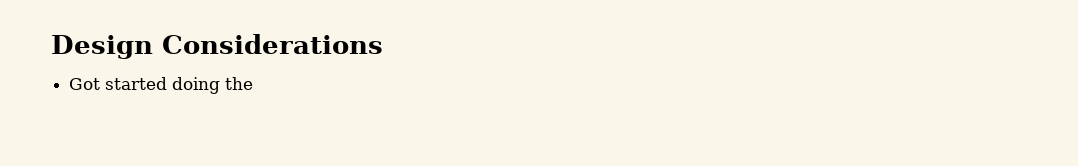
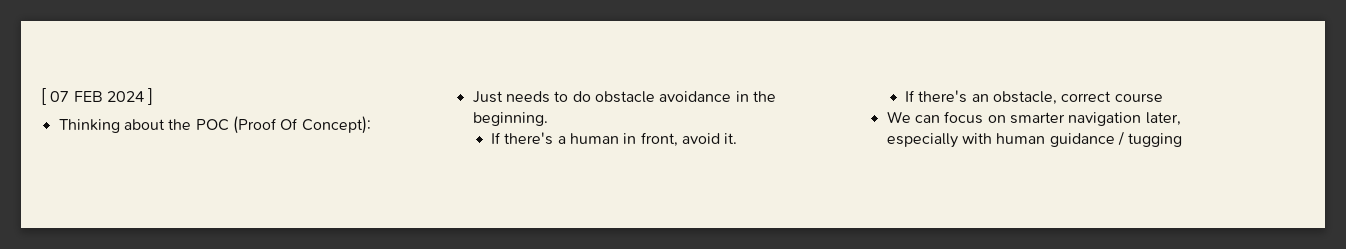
- Design Considerations
- Got started doing the
+ [ 07 FEB 2024 ]
+ Thinking about the POC (Proof Of Concept):
+ Just needs to do obstacle avoidance in the beginning.
+ If there's a human in front, avoid it.
+ If there's an obstacle, correct course
+ We can focus on smarter navigation later, especially with human guidance / tugging

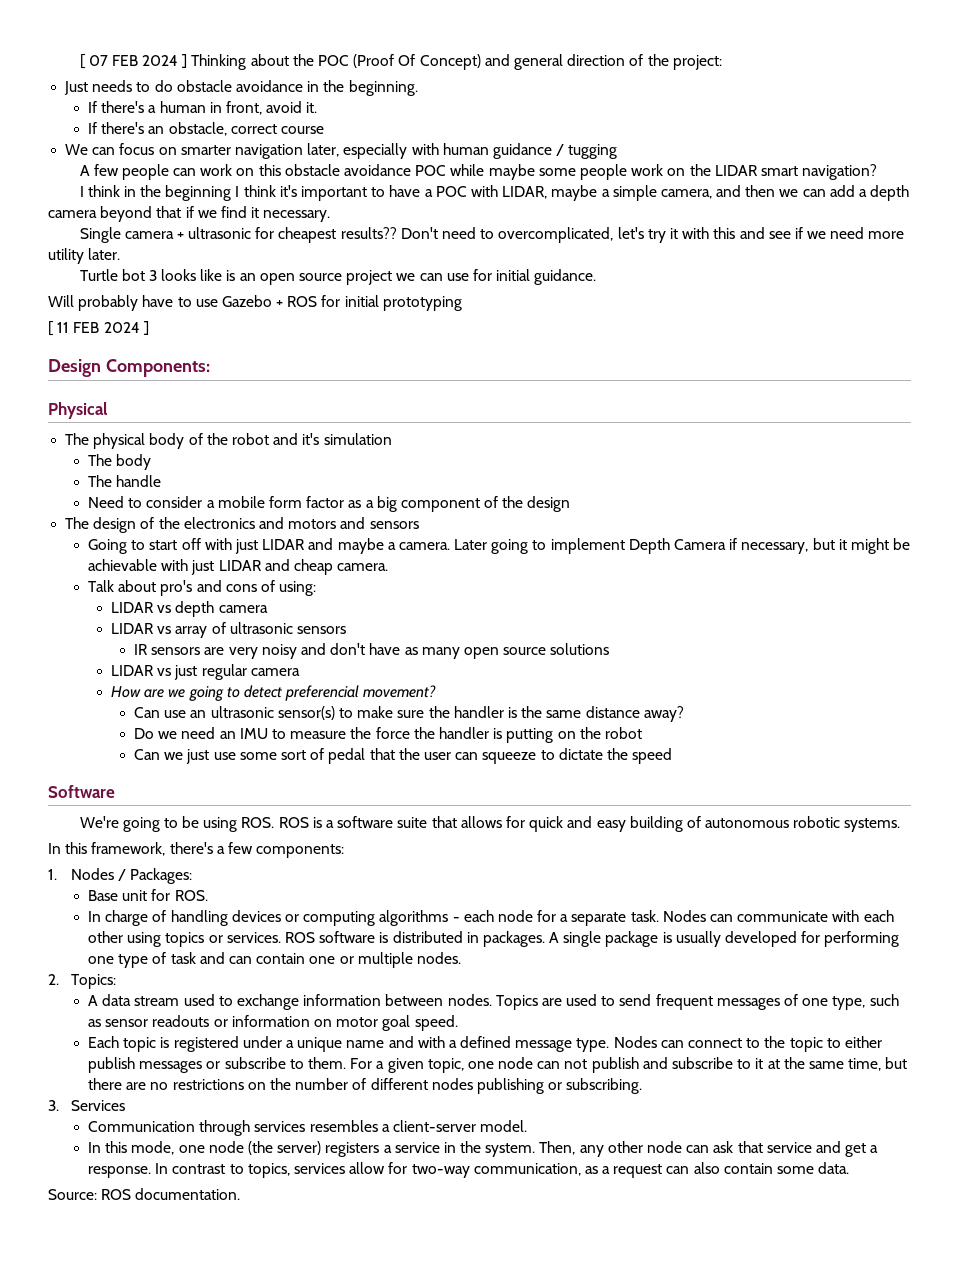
- [ 07 FEB 2024 ]
- Thinking about the POC (Proof Of Concept):
+ [ 07 FEB 2024 ] Thinking about the POC (Proof Of Concept) and general direction of the project:
+ A few people can work on this obstacle avoidance POC while maybe some people work on the LIDAR smart navigation?
+ I think in the beginning I think it's important to have a POC with LIDAR, maybe a simple camera, and then we can add a depth camera beyond that if we find it necessary.
+ Single camera + ultrasonic for cheapest results?? Don't need to overcomplicated, let's try it with this and see if we need more utility later.
+ Turtle bot 3 looks like is an open source project we can use for initial guidance.
+ Will probably have to use Gazebo + ROS for initial prototyping
+ [ 11 FEB 2024 ]
+ Design Components:
+ Physical
+ The physical body of the robot and it's simulation
+ The body
+ The handle
+ Need to consider a mobile form factor as a big component of the design
+ The design of the electronics and motors and sensors
+ Going to start off with just LIDAR and maybe a camera. Later going to implement Depth Camera if necessary, but it might be achievable with just LIDAR and cheap camera.
+ Talk about pro's and cons of using:
+ LIDAR vs depth camera
+ LIDAR vs array of ultrasonic sensors
+ IR sensors are very noisy and don't have as many open source solutions
+ LIDAR vs just regular camera
+ How are we going to detect preferencial movement?
+ Can use an ultrasonic sensor(s) to make sure the handler is the same distance away?
+ Do we need an IMU to measure the force the handler is putting on the robot
+ Can we just use some sort of pedal that the user can squeeze to dictate the speed
+ Software
+ We're going to be using ROS. ROS is a software suite that allows for quick and easy building of autonomous robotic systems.
+ In this framework, there's a few components:
+ 1. Nodes / Packages:
+ Base unit for ROS.
+ In charge of handling devices or computing algorithms - each node for a separate task. Nodes can communicate with each other using topics or services. ROS software is distributed in packages. A single package is usually developed for performing one type of task and can contain one or multiple nodes.
+ 2. Topics:
+ A data stream used to exchange information between nodes. Topics are used to send frequent messages of one type, such as sensor readouts or information on motor goal speed.
+ Each topic is registered under a unique name and with a defined message type. Nodes can connect to the topic to either publish messages or subscribe to them. For a given topic, one node can not publish and subscribe to it at the same time, but there are no restrictions on the number of different nodes publishing or subscribing.
+ 3. Services
+ Communication through services resembles a client-server model.
+ In this mode, one node (the server) registers a service in the system. Then, any other node can ask that service and get a response. In contrast to topics, services allow for two-way communication, as a request can also contain some data.
+ Source: ROS documentation.

